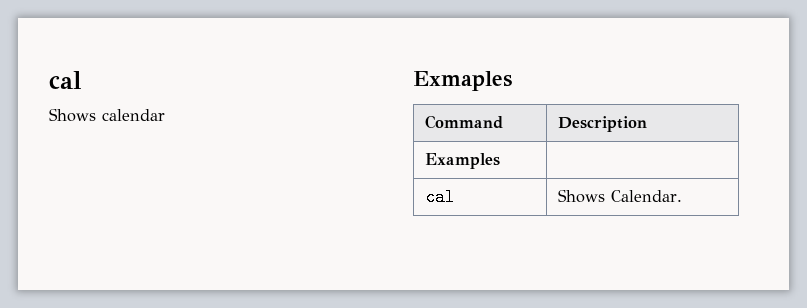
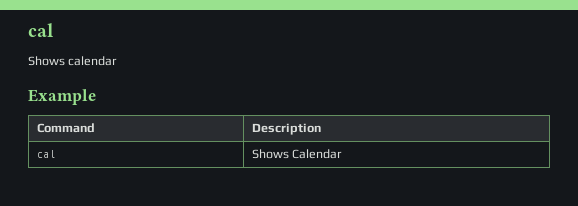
- Exmaples
+ Example
- Examples |
- cal | Shows Calendar.
+ cal | Shows Calendar

